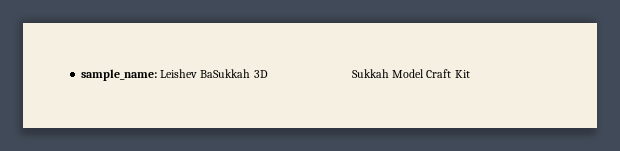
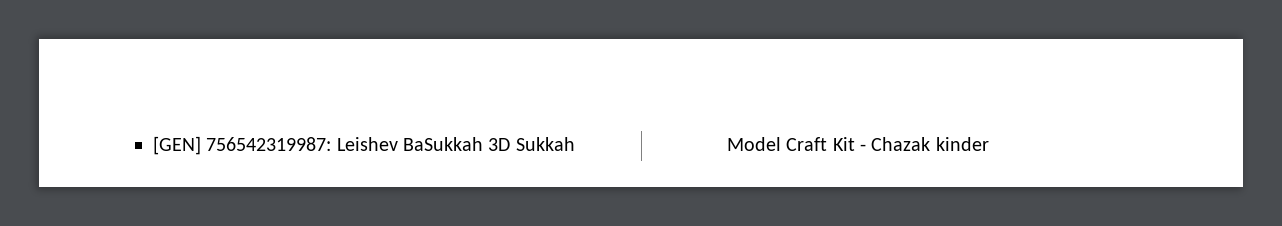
- sample_name: Leishev BaSukkah 3D Sukkah Model Craft Kit
+ [GEN] 756542319987: Leishev BaSukkah 3D Sukkah Model Craft Kit - Chazak kinder

